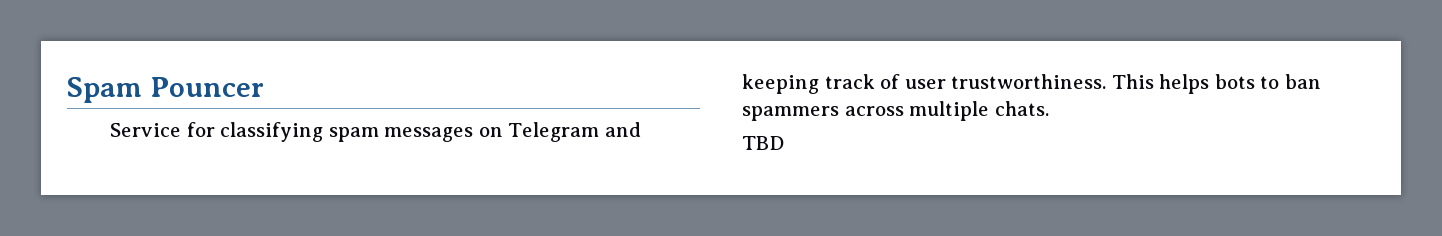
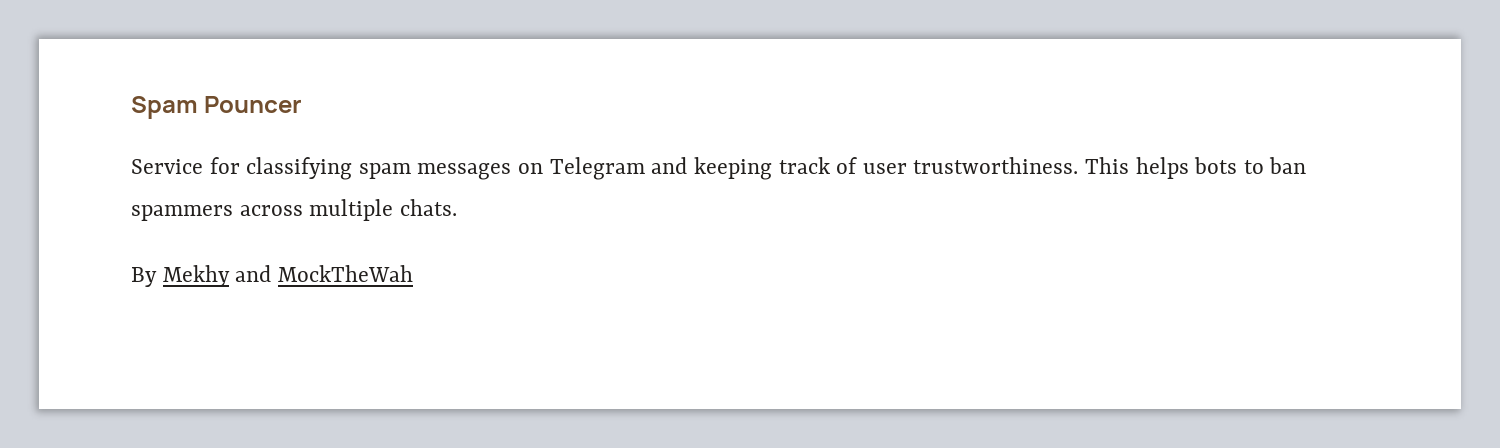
- TBD
+ By Mekhy and MockTheWah

